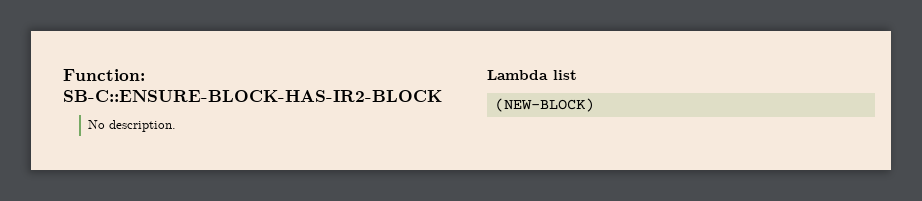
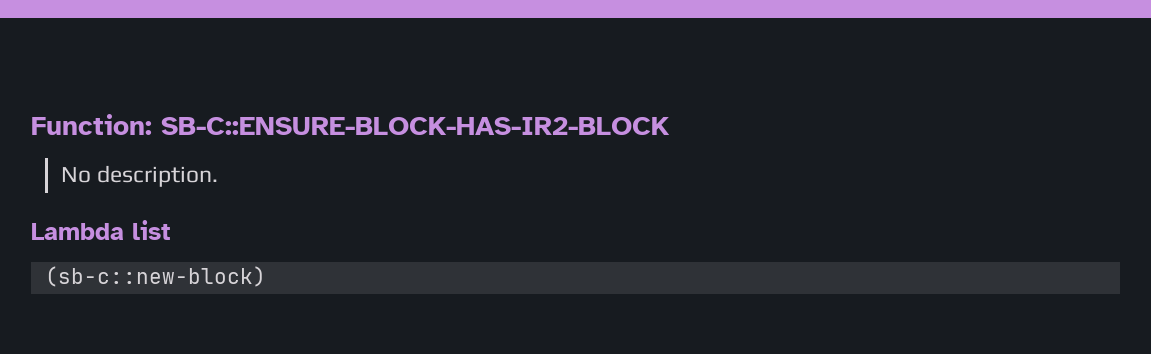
- (NEW-BLOCK)
+ (sb-c::new-block)

